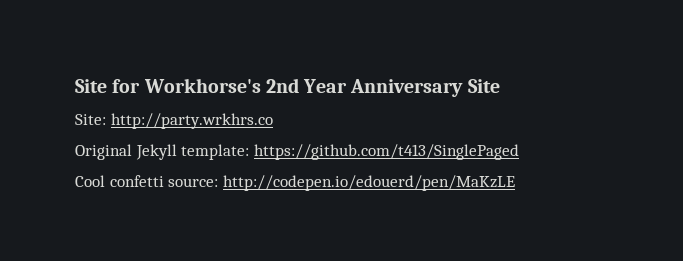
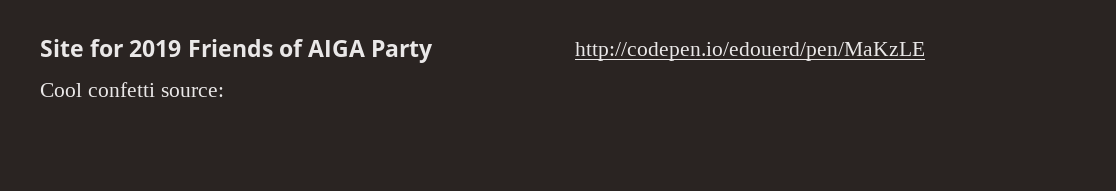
- Site for Workhorse's 2nd Year Anniversary Site
- Site: http://party.wrkhrs.co
- Original Jekyll template: https://github.com/t413/SinglePaged
+ Site for 2019 Friends of AIGA Party

